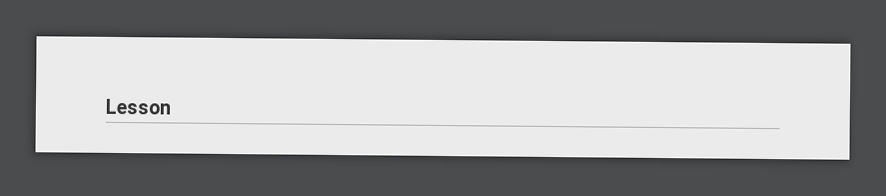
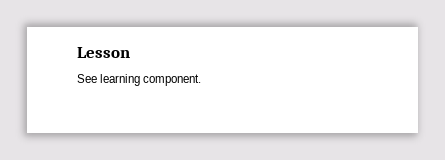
+ See learning component.

